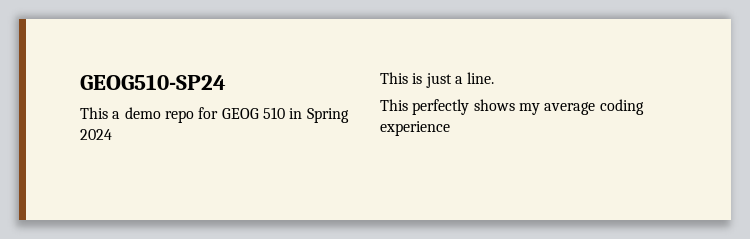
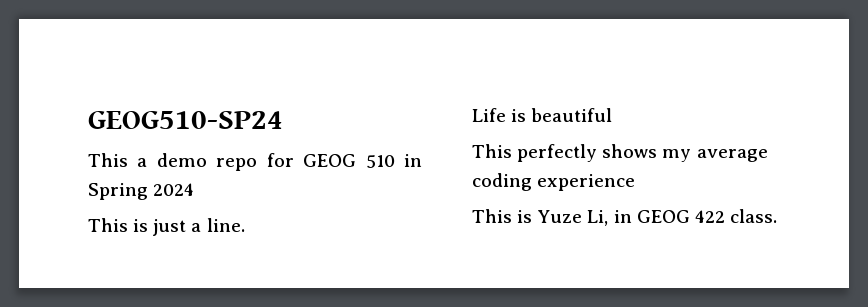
+ Life is beautiful
+ This is Yuze Li, in GEOG 422 class.

